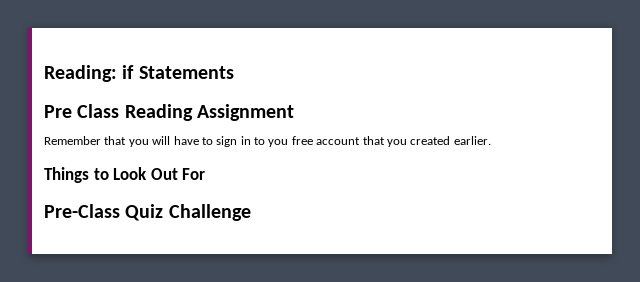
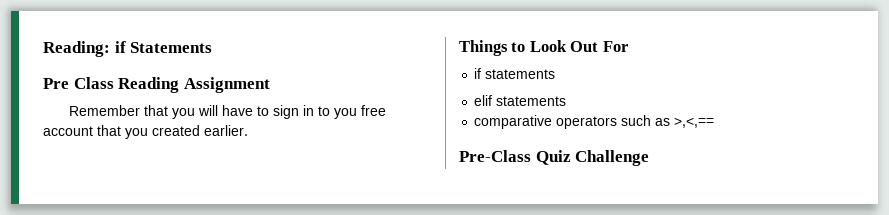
+ if statements
+ elif statements
+ comparative operators such as >,<,==

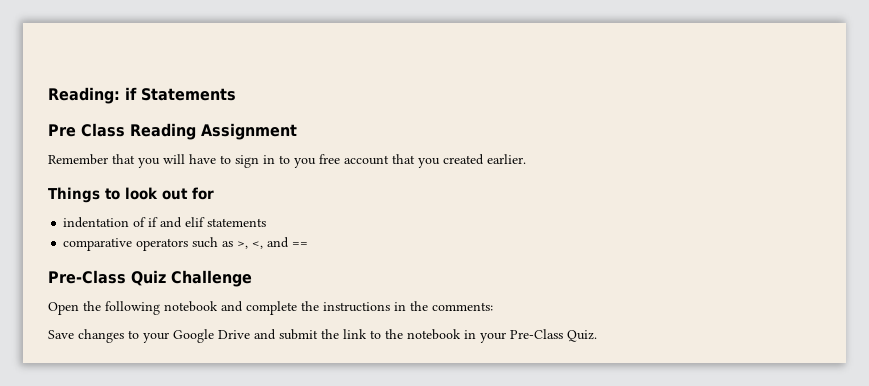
- Things to Look Out For
- if statements
- elif statements
+ Things to look out for
+ indentation of if and elif statements
- comparative operators such as >,<,==
+ comparative operators such as >, <, and ==
+ Open the following notebook and complete the instructions in the comments:
+ Save changes to your Google Drive and submit the link to the notebook in your Pre-Class Quiz.

